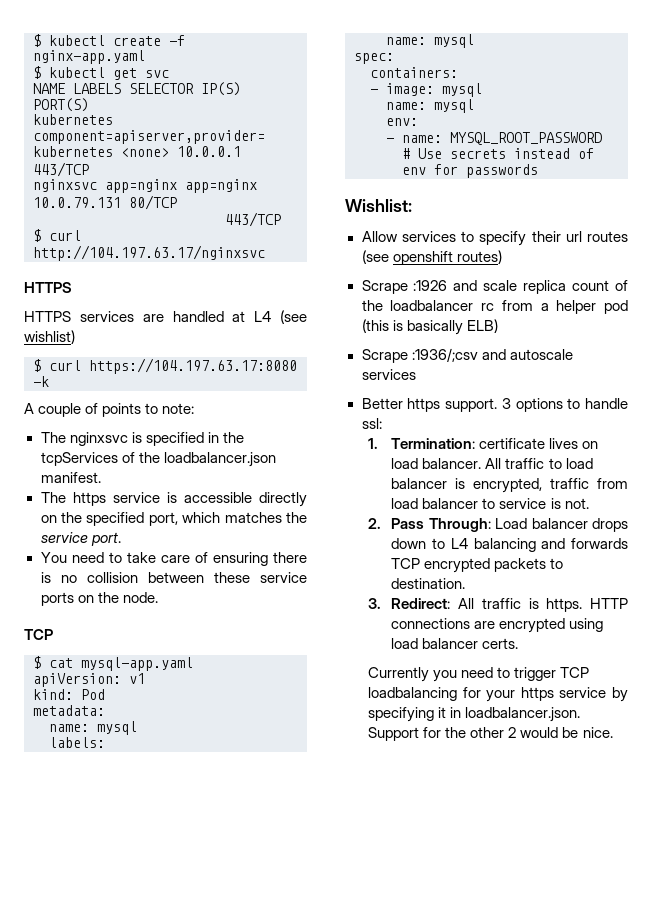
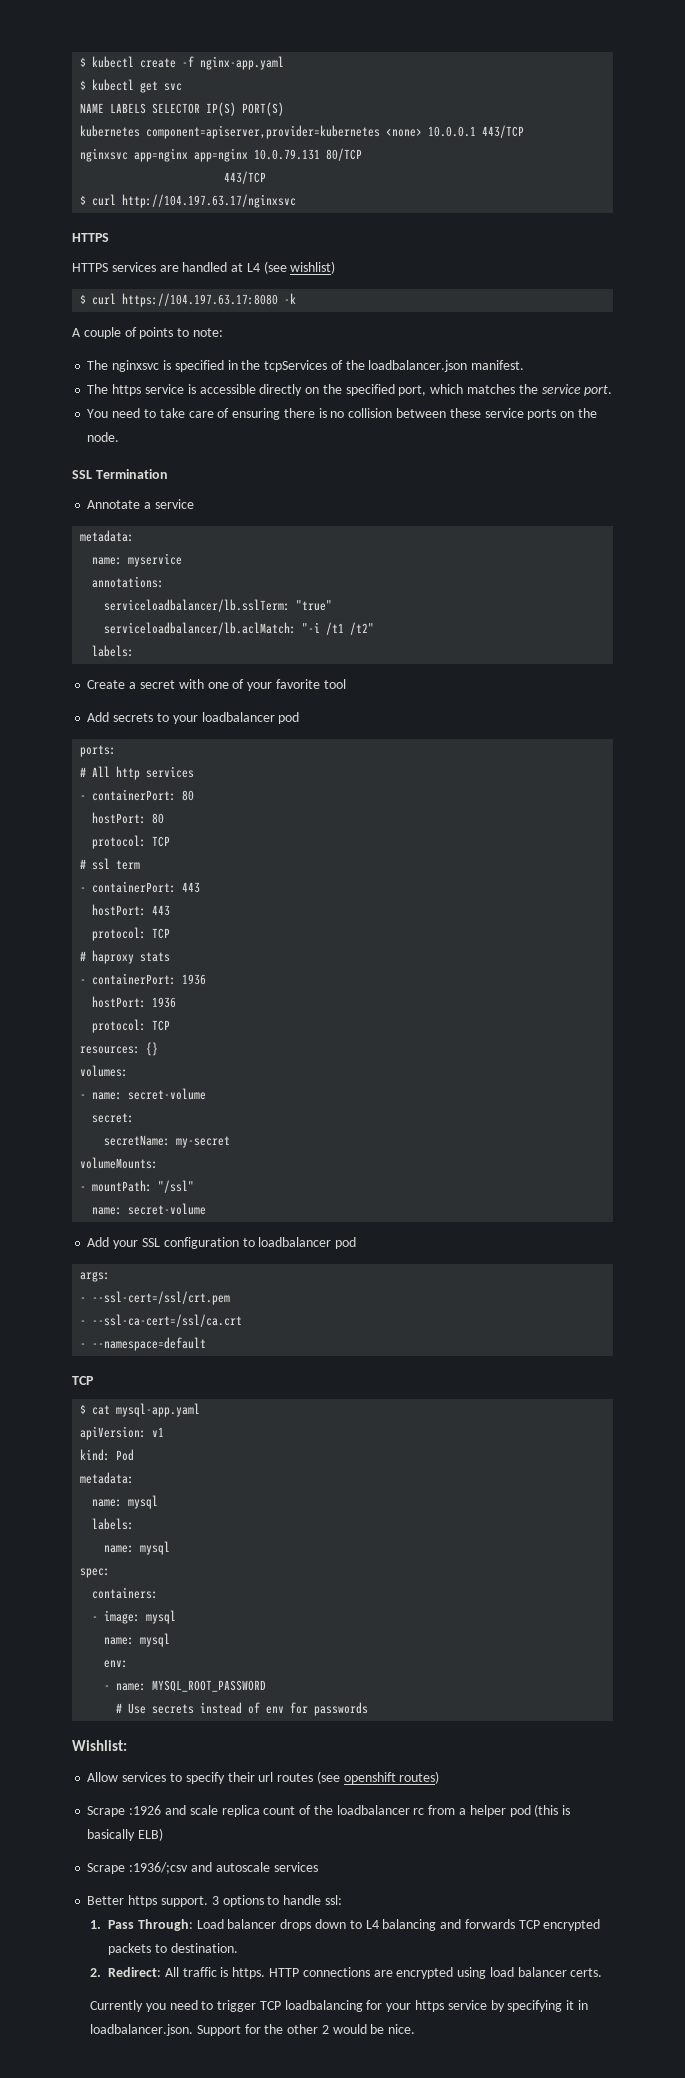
+ SSL Termination
+ Annotate a service
+ metadata:
+ name: myservice
+ annotations:
+ serviceloadbalancer/lb.sslTerm: "true"
+ serviceloadbalancer/lb.aclMatch: "-i /t1 /t2"
+ labels:
+ Create a secret with one of your favorite tool
+ Add secrets to your loadbalancer pod
+ ports:
+ # All http services
+ - containerPort: 80
+ hostPort: 80
+ protocol: TCP
+ # ssl term
+ - containerPort: 443
+ hostPort: 443
+ protocol: TCP
+ # haproxy stats
+ - containerPort: 1936
+ hostPort: 1936
+ protocol: TCP
+ resources: {}
+ volumes:
+ - name: secret-volume
+ secret:
+ secretName: my-secret
+ volumeMounts:
+ - mountPath: "/ssl"
+ name: secret-volume
+ Add your SSL configuration to loadbalancer pod
+ args:
+ - --ssl-cert=/ssl/crt.pem
+ - --ssl-ca-cert=/ssl/ca.crt
+ - --namespace=default
- 1. Termination: certificate lives on load balancer. All traffic to load balancer is encrypted, traffic from load balancer to service is not.
- 2. Pass Through: Load balancer drops down to L4 balancing and forwards TCP encrypted packets to destination.
+ 1. Pass Through: Load balancer drops down to L4 balancing and forwards TCP encrypted packets to destination.
- 3. Redirect: All traffic is https.
+ 2. Redirect: All traffic is https.

